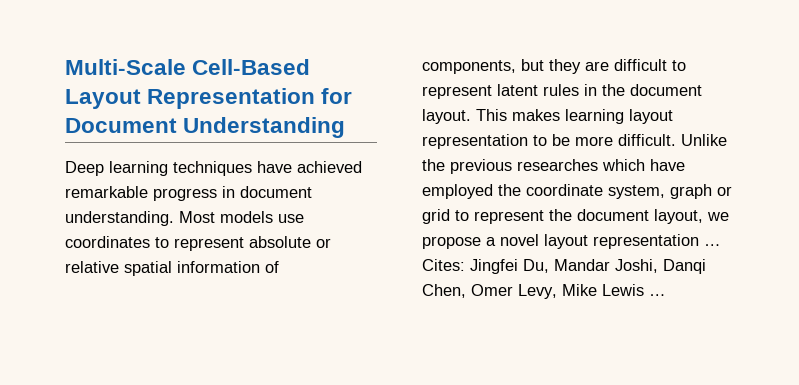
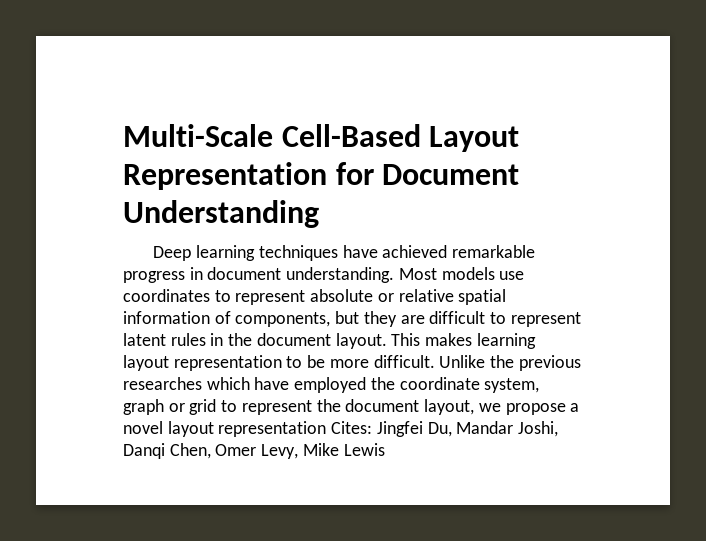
- Unlike the previous researches which have employed the coordinate system, graph or grid to represent the document layout, we propose a novel layout representation … Cites: Jingfei Du, Mandar Joshi, Danqi Chen, Omer Levy, Mike Lewis …
+ Unlike the previous researches which have employed the coordinate system, graph or grid to represent the document layout, we propose a novel layout representation Cites: Jingfei Du, Mandar Joshi, Danqi Chen, Omer Levy, Mike Lewis

